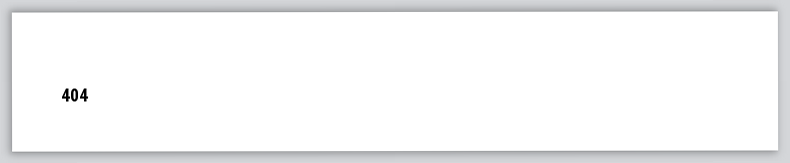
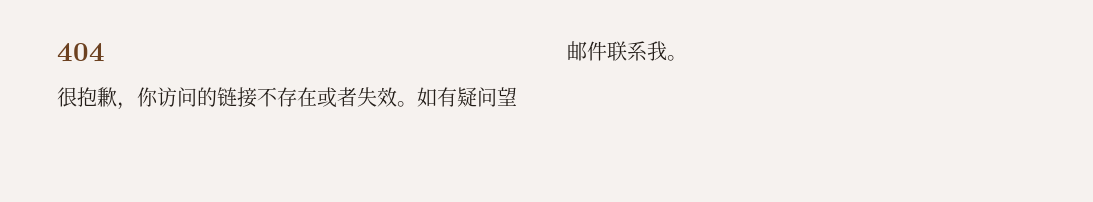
+ 很抱歉，你访问的链接不存在或者失效。如有疑问望邮件联系我。

